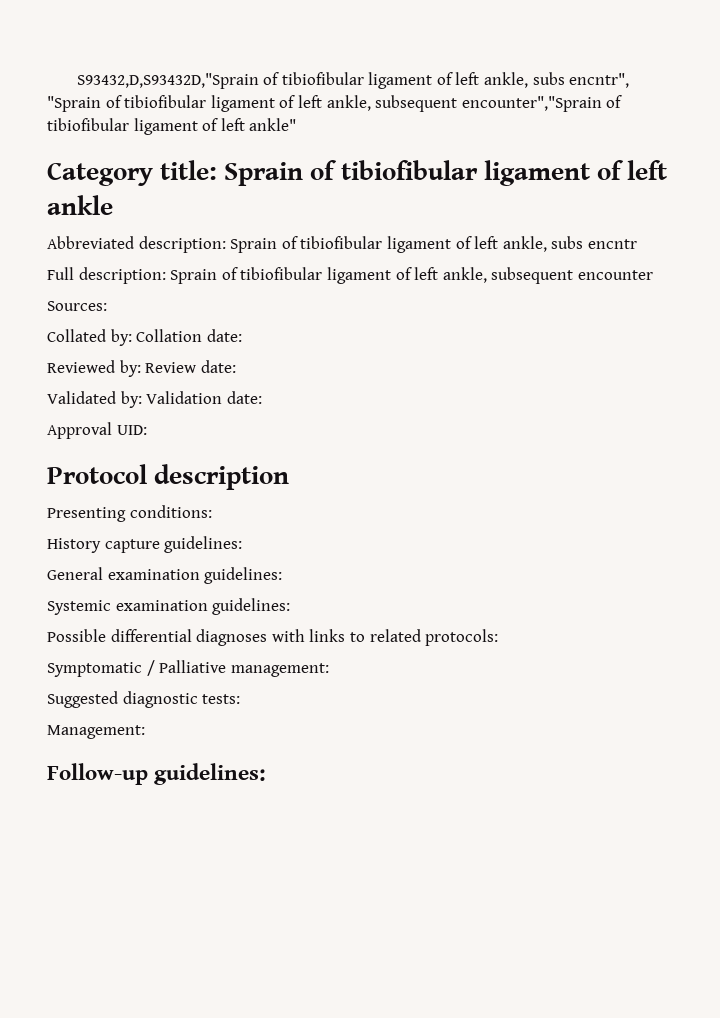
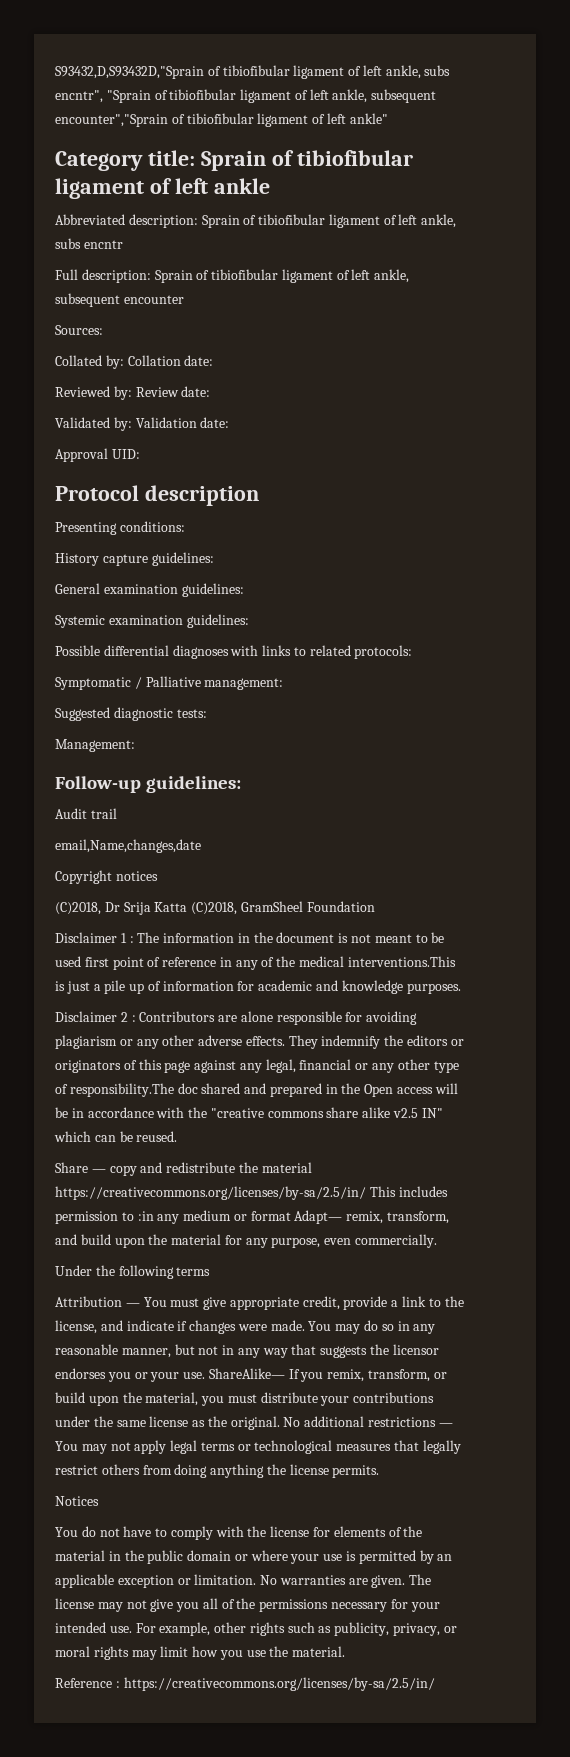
+ Audit trail
+ email,Name,changes,date
+ Copyright notices
+ (C)2018, Dr Srija Katta (C)2018, GramSheel Foundation
+ Disclaimer 1 : The information in the document is not meant to be used first point of reference in any of the medical interventions.This is just a pile up of information for academic and knowledge purposes.
+ Disclaimer 2 : Contributors are alone responsible for avoiding plagiarism or any other adverse effects. They indemnify the editors or originators of this page against any legal, financial or any other type of responsibility.The doc shared and prepared in the Open access will be in accordance with the "creative commons share alike v2.5 IN" which can be reused.
+ Share — copy and redistribute the material https://creativecommons.org/licenses/by-sa/2.5/in/ This includes permission to :in any medium or format Adapt— remix, transform, and build upon the material for any purpose, even commercially.
+ Under the following terms
+ Attribution — You must give appropriate credit, provide a link to the license, and indicate if changes were made. You may do so in any reasonable manner, but not in any way that suggests the licensor endorses you or your use. ShareAlike— If you remix, transform, or build upon the material, you must distribute your contributions under the same license as the original. No additional restrictions — You may not apply legal terms or technological measures that legally restrict others from doing anything the license permits.
+ Notices
+ You do not have to comply with the license for elements of the material in the public domain or where your use is permitted by an applicable exception or limitation. No warranties are given. The license may not give you all of the permissions necessary for your intended use. For example, other rights such as publicity, privacy, or moral rights may limit how you use the material.
+ Reference : https://creativecommons.org/licenses/by-sa/2.5/in/

